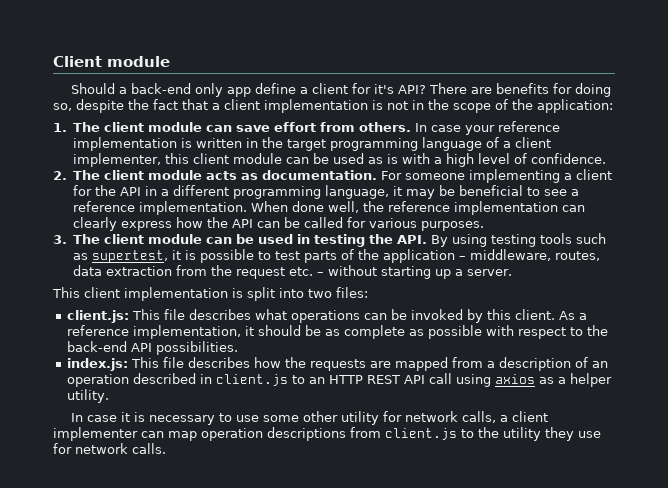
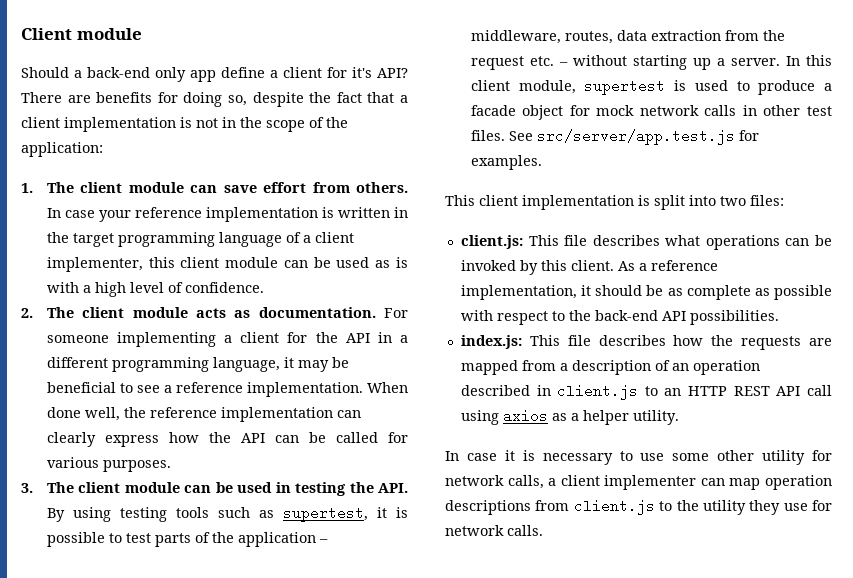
+ In this client module, supertest is used to produce a facade object for mock network calls in other test files. See src/server/app.test.js for examples.

